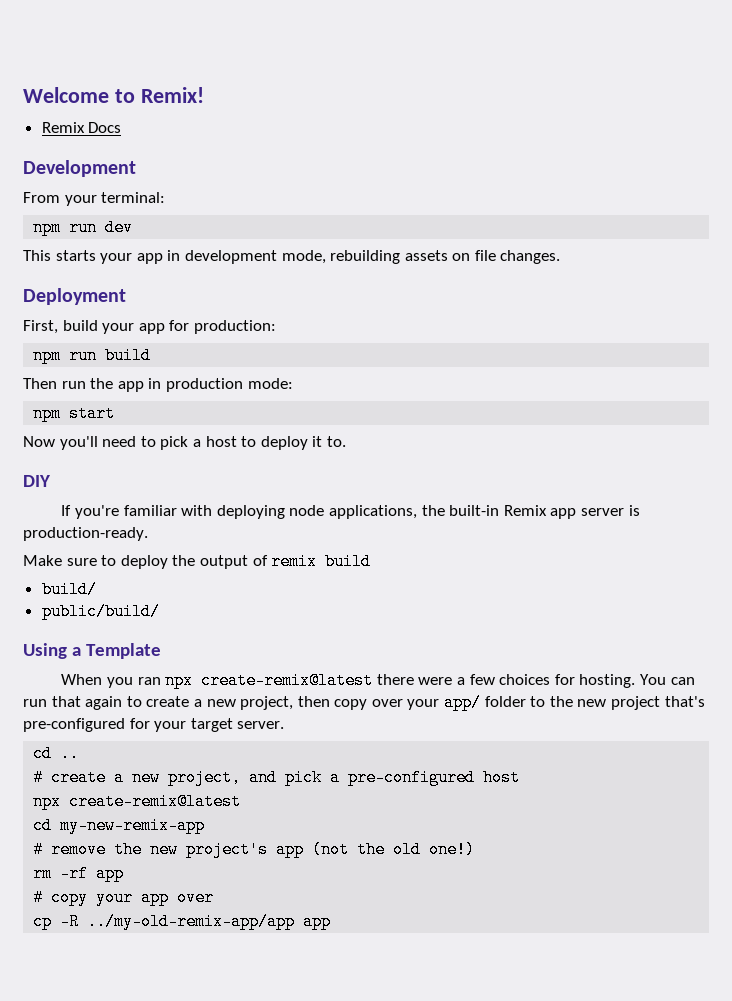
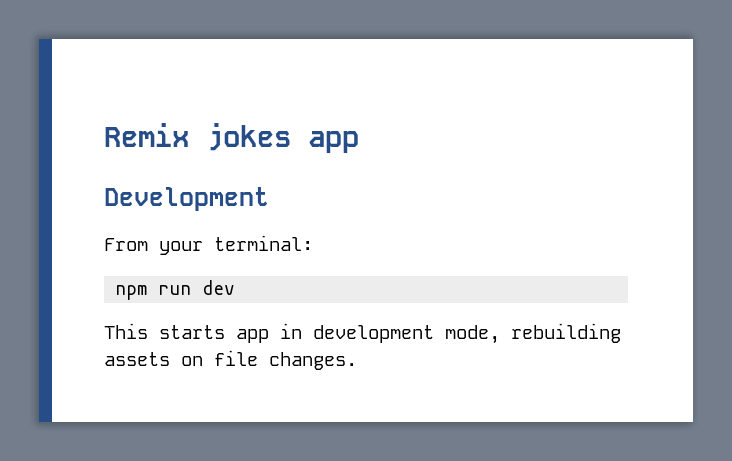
- Welcome to Remix!
- Remix Docs
+ Remix jokes app
- This starts your app in development mode, rebuilding assets on file changes.
+ This starts app in development mode, rebuilding assets on file changes.
- Deployment
- First, build your app for production:
- npm run build
- Then run the app in production mode:
- npm start
- Now you'll need to pick a host to deploy it to.
- DIY
- If you're familiar with deploying node applications, the built-in Remix app server is production-ready.
- Make sure to deploy the output of remix build
- build/
- public/build/
- Using a Template
- When you ran npx create-remix@latest there were a few choices for hosting. You can run that again to create a new project, then copy over your app/ folder to the new project that's pre-configured for your target server.
- cd ..
- # create a new project, and pick a pre-configured host
- npx create-remix@latest
- cd my-new-remix-app
- # remove the new project's app (not the old one!)
- rm -rf app
- # copy your app over
- cp -R ../my-old-remix-app/app app

